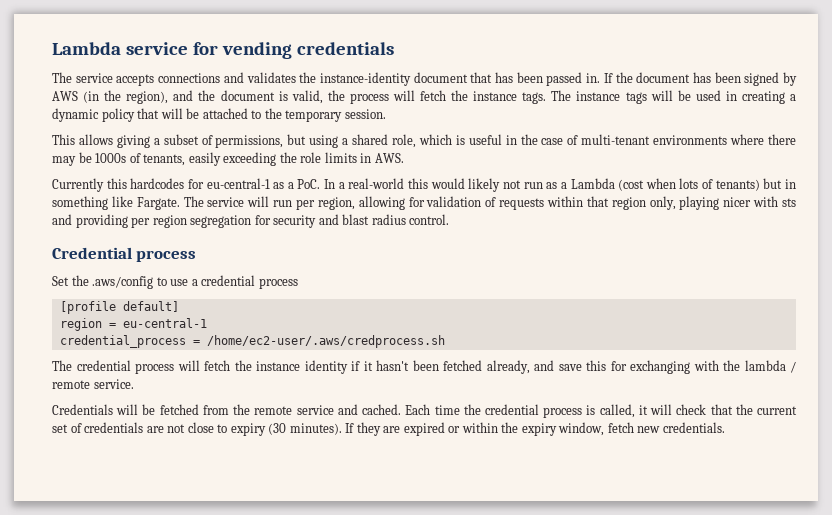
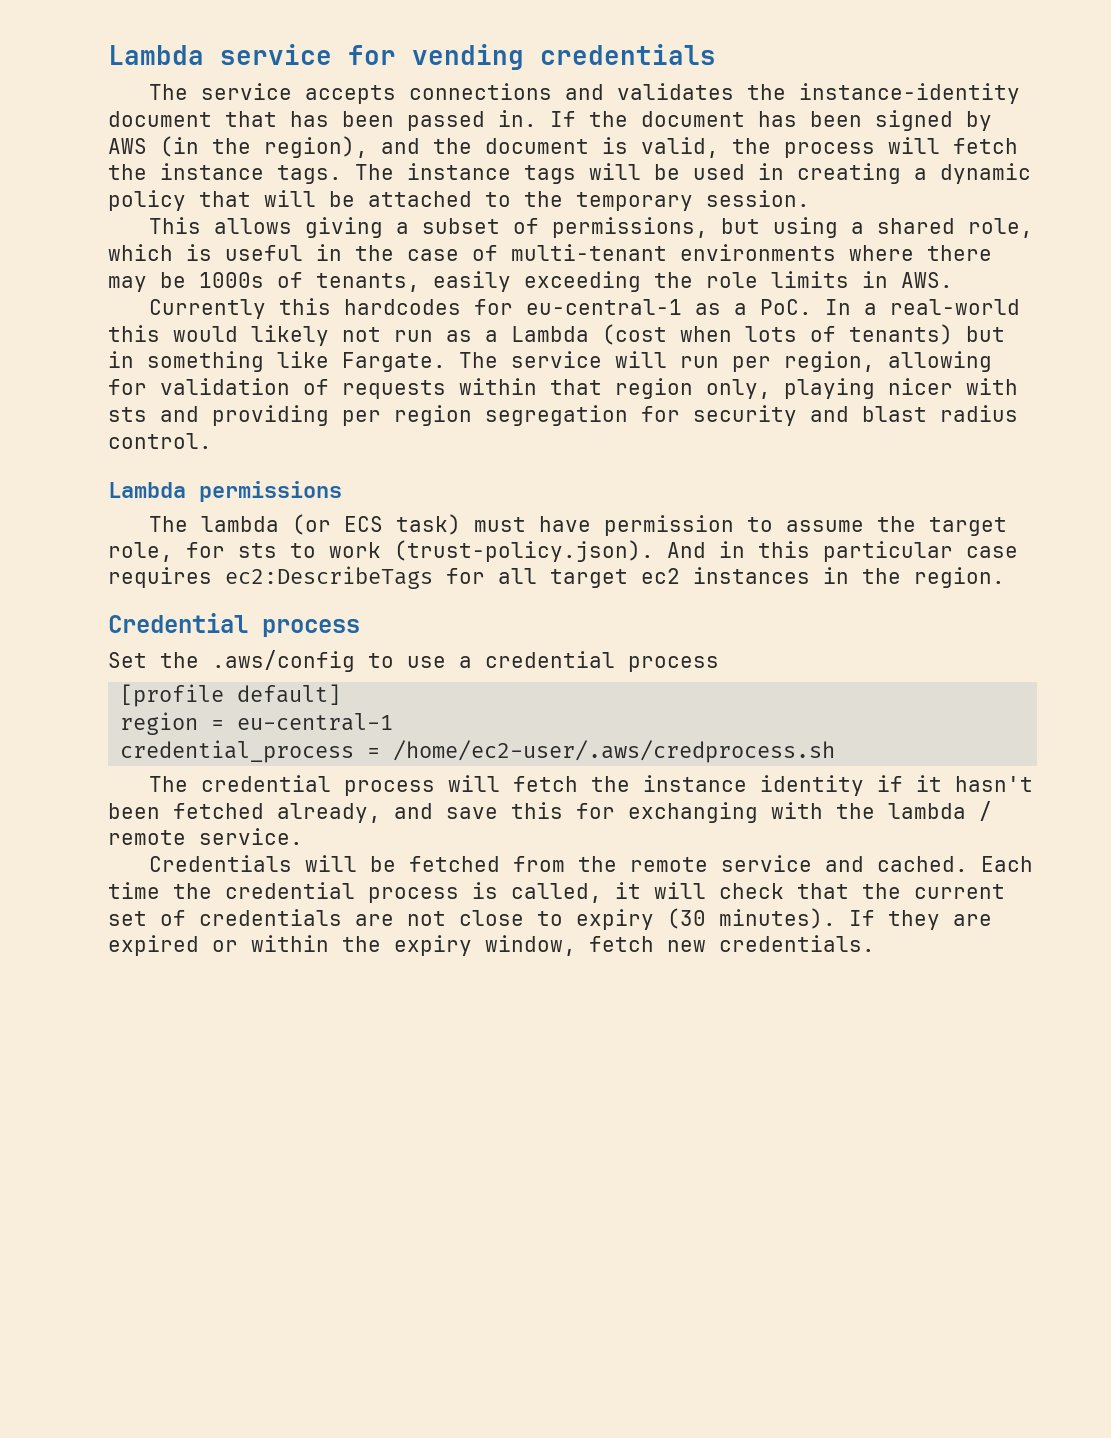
+ Lambda permissions
+ The lambda (or ECS task) must have permission to assume the target role, for sts to work (trust-policy.json). And in this particular case requires ec2:DescribeTags for all target ec2 instances in the region.

